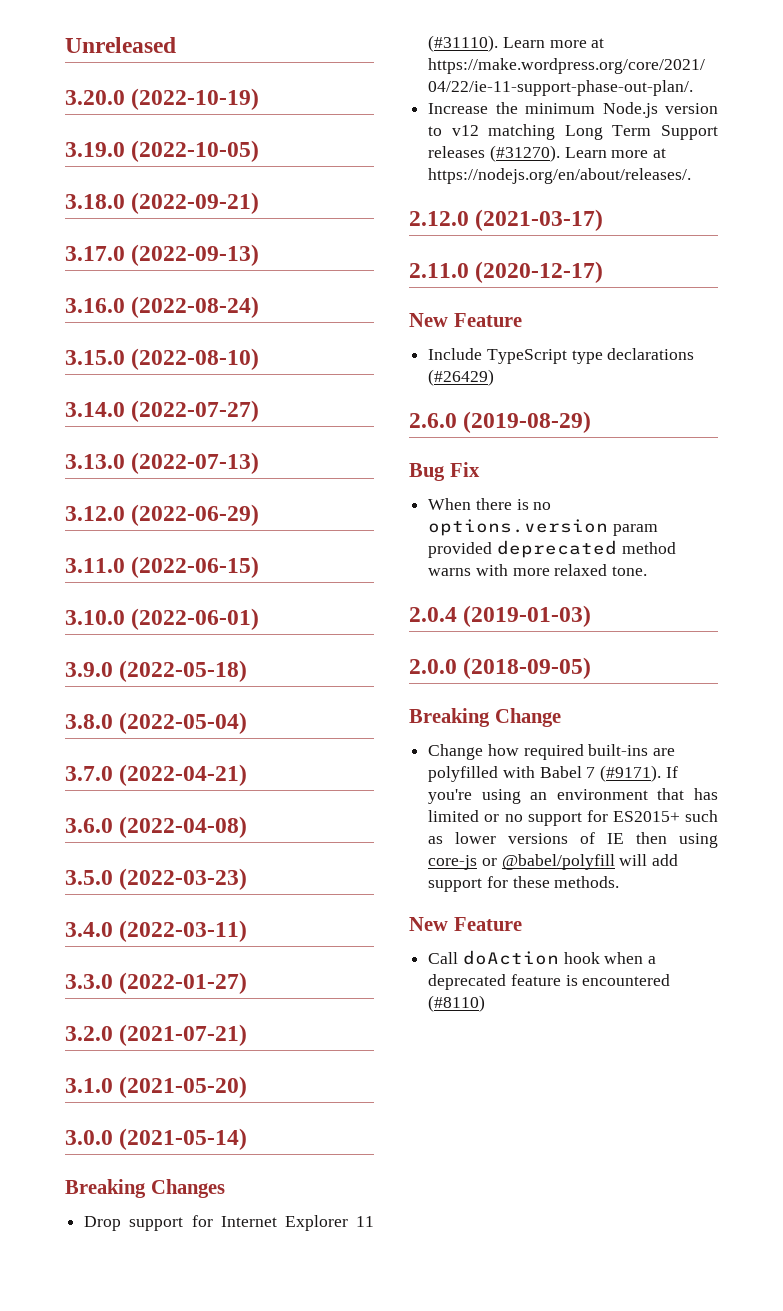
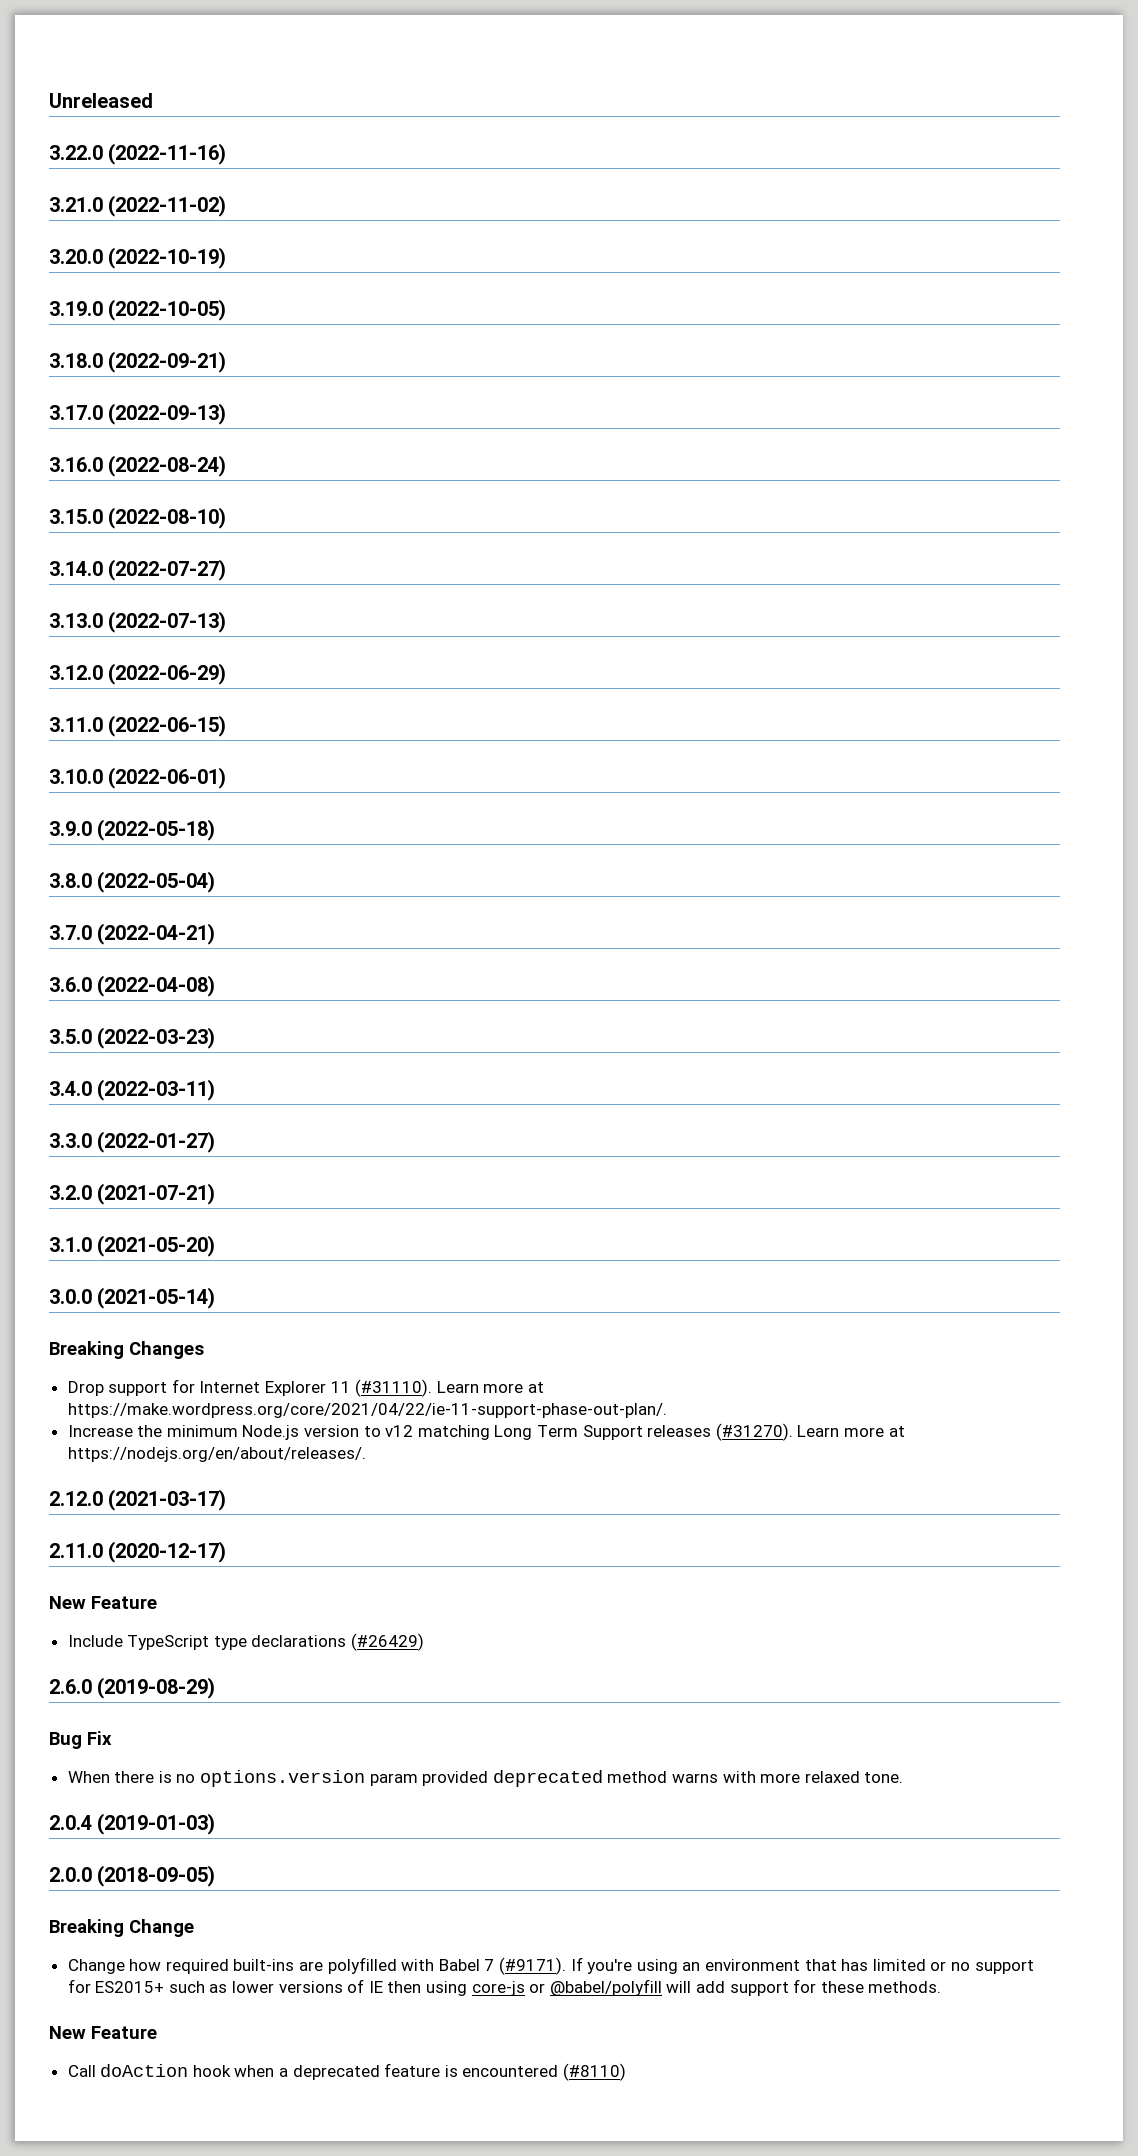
+ 3.22.0 (2022-11-16)
+ 3.21.0 (2022-11-02)

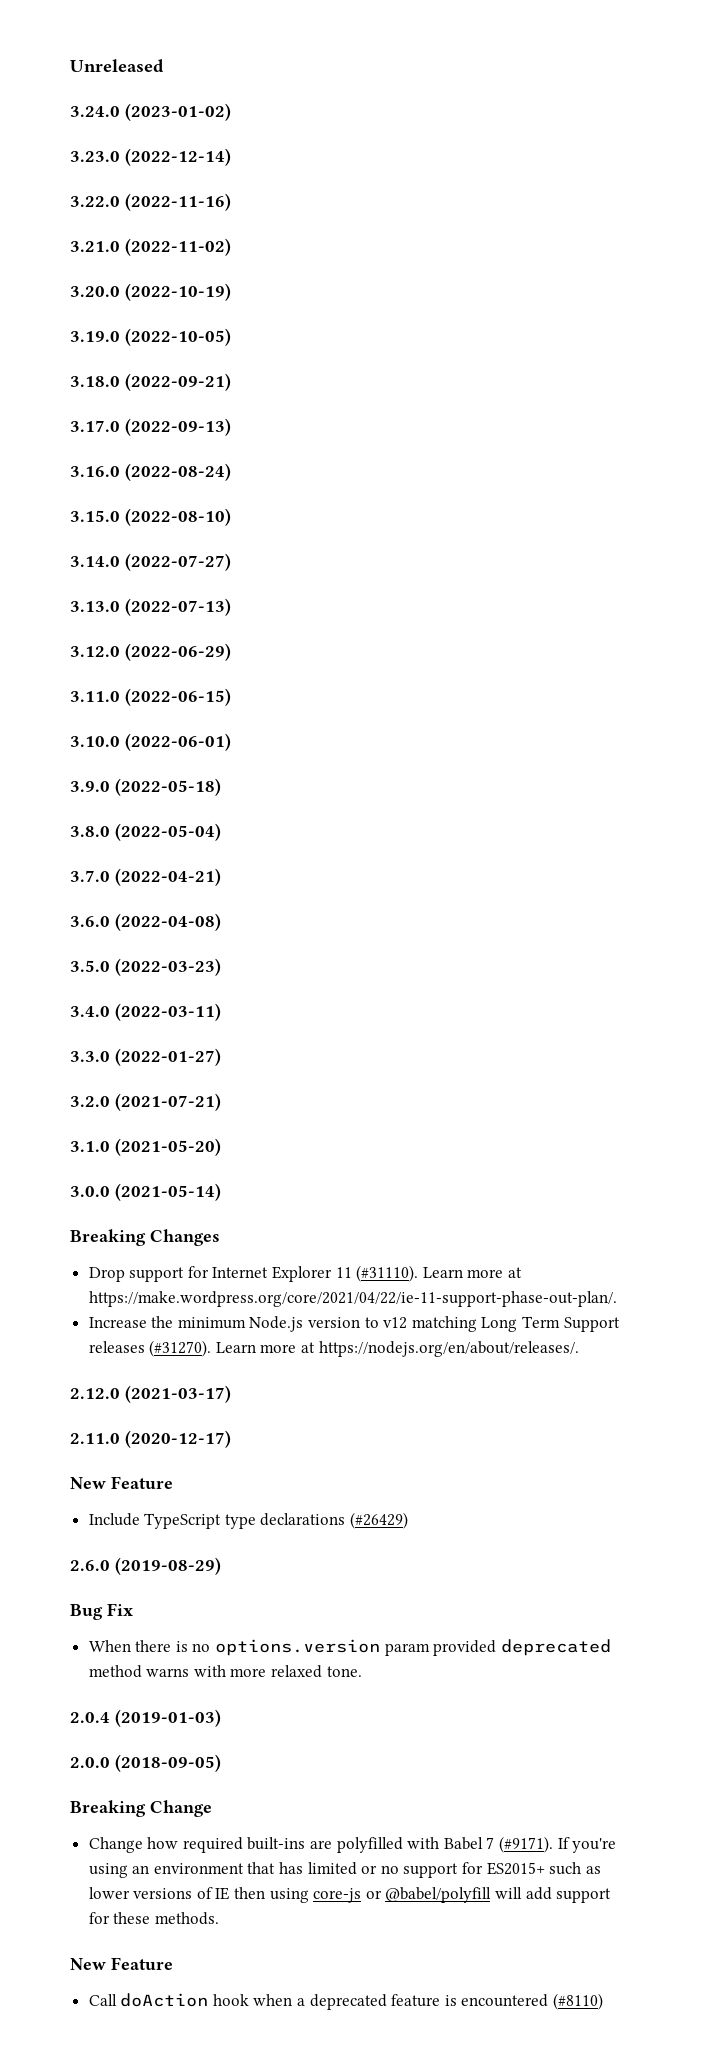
+ 3.24.0 (2023-01-02)
+ 3.23.0 (2022-12-14)

